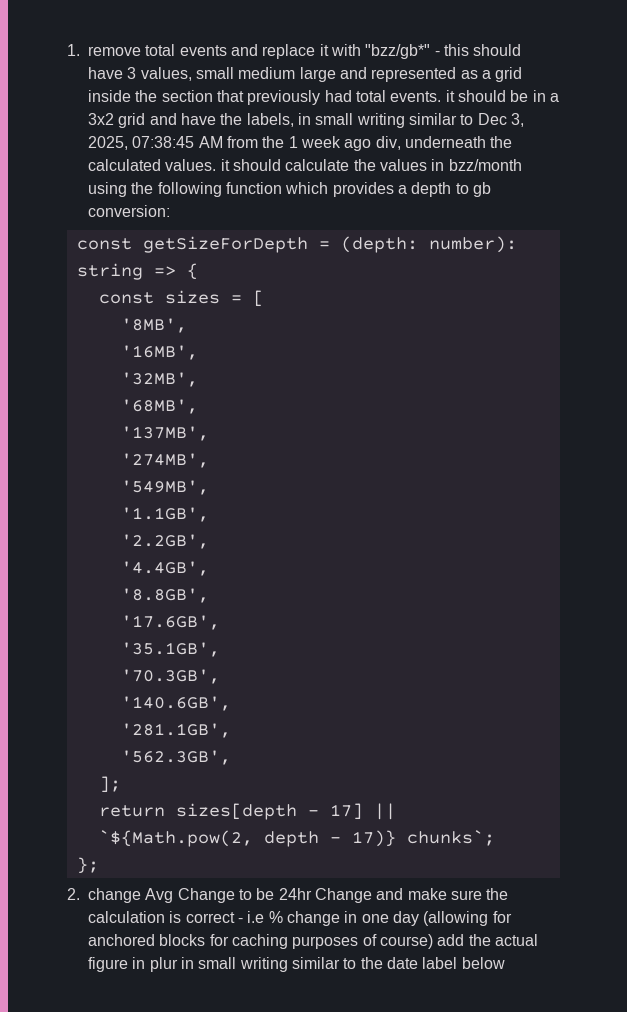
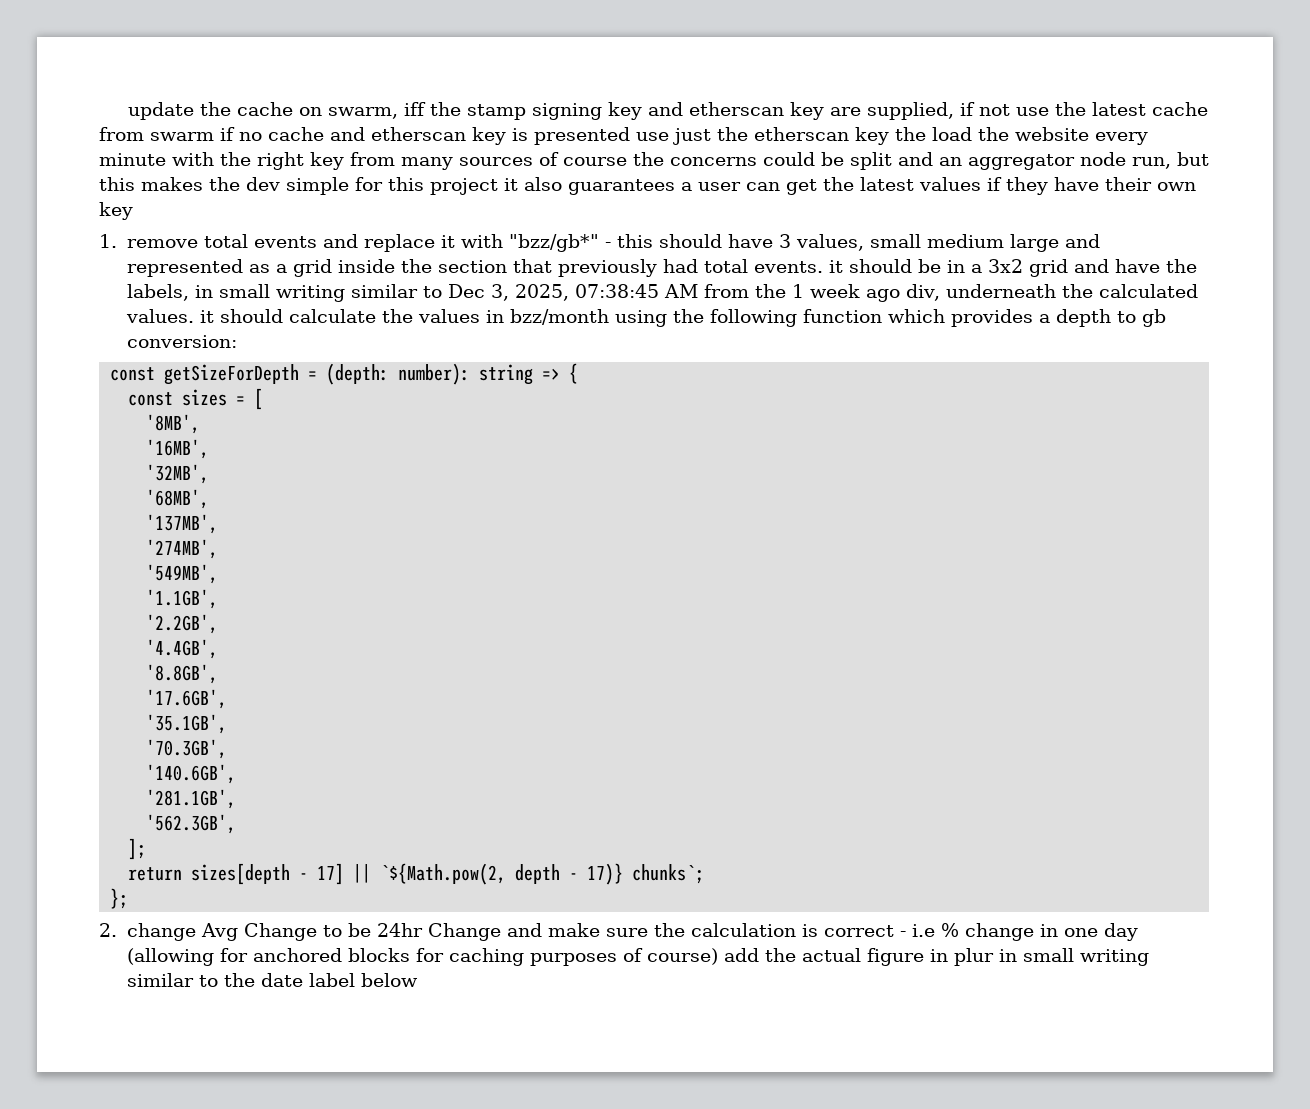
+ update the cache on swarm, iff the stamp signing key and etherscan key are supplied, if not use the latest cache from swarm if no cache and etherscan key is presented use just the etherscan key the load the website every minute with the right key from many sources of course the concerns could be split and an aggregator node run, but this makes the dev simple for this project it also guarantees a user can get the latest values if they have their own key

